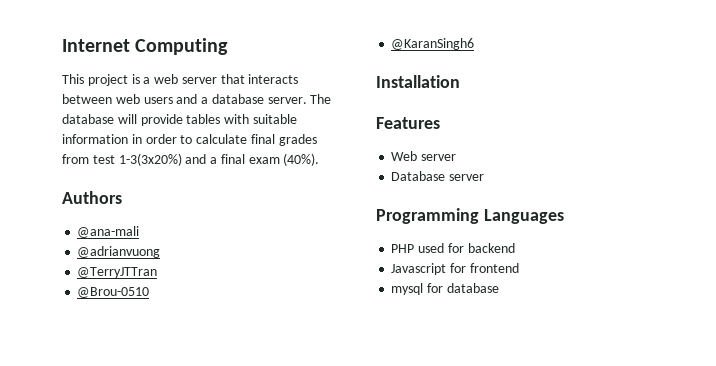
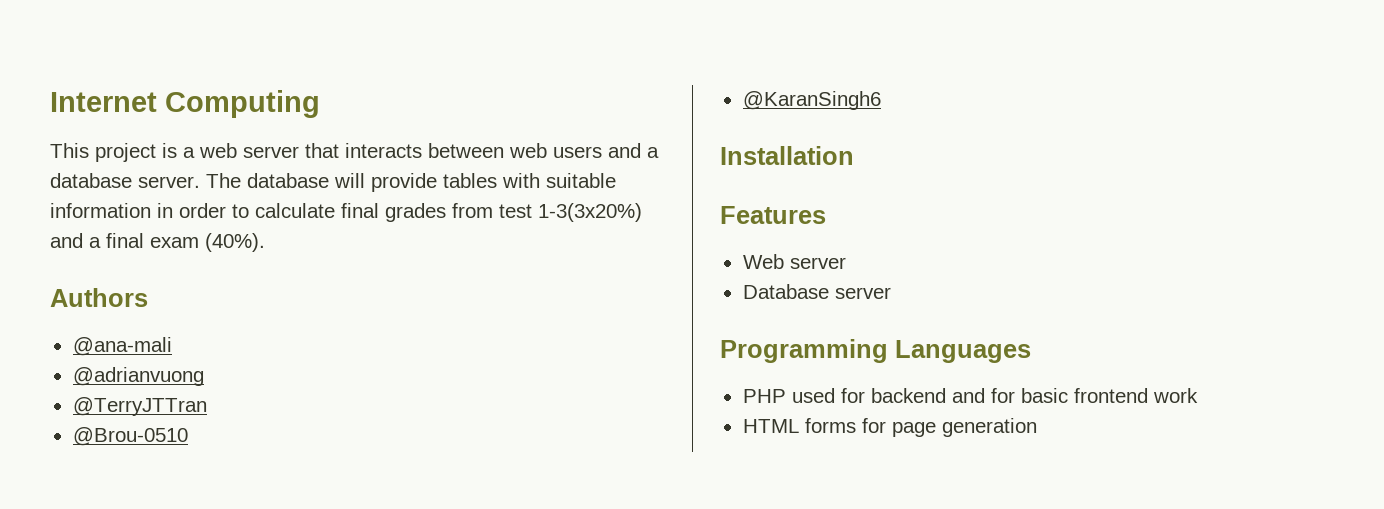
- PHP used for backend
- Javascript for frontend
- mysql for database
+ PHP used for backend and for basic frontend work
+ HTML forms for page generation

